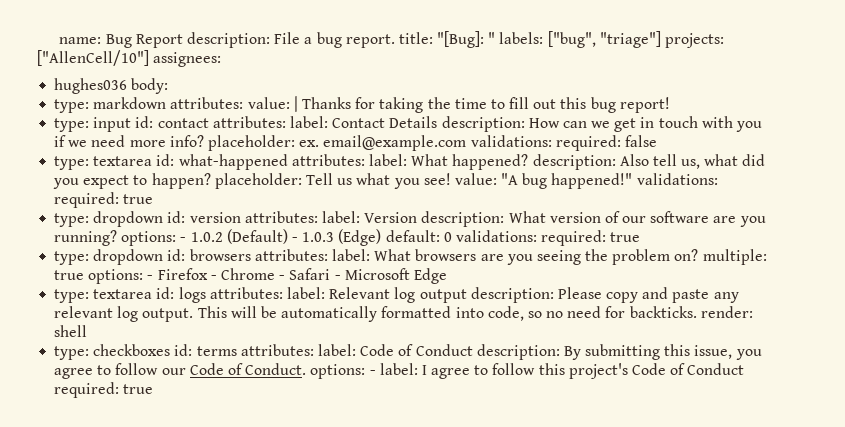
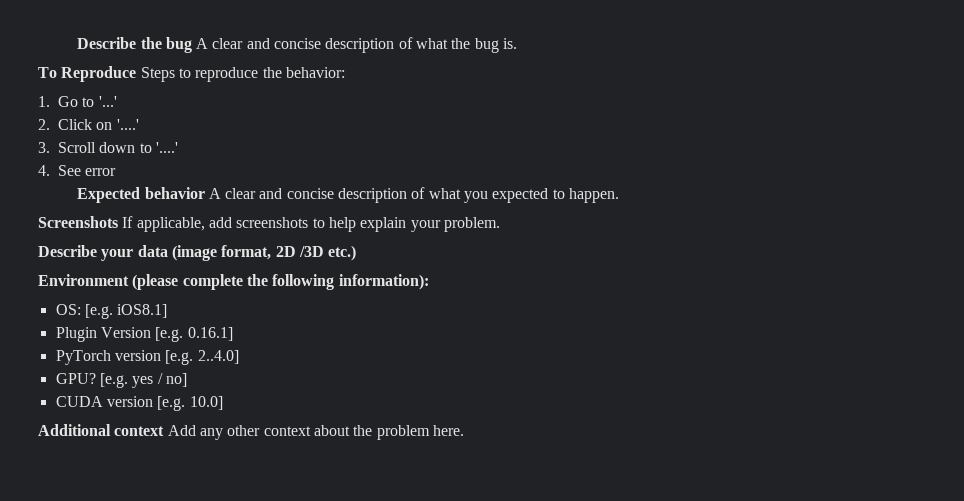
- name: Bug Report description: File a bug report. title: "[Bug]: " labels: ["bug", "triage"] projects: ["AllenCell/10"] assignees:
- hughes036 body:
- type: markdown attributes: value: | Thanks for taking the time to fill out this bug report!
- type: input id: contact attributes: label: Contact Details description: How can we get in touch with you if we need more info? placeholder: ex. email@example.com validations: required: false
- type: textarea id: what-happened attributes: label: What happened? description: Also tell us, what did you expect to happen? placeholder: Tell us what you see! value: "A bug happened!" validations: required: true
- type: dropdown id: version attributes: label: Version description: What version of our software are you running? options: - 1.0.2 (Default) - 1.0.3 (Edge) default: 0 validations: required: true
- type: dropdown id: browsers attributes: label: What browsers are you seeing the problem on? multiple: true options: - Firefox - Chrome - Safari - Microsoft Edge
- type: textarea id: logs attributes: label: Relevant log output description: Please copy and paste any relevant log output. This will be automatically formatted into code, so no need for backticks. render: shell
- type: checkboxes id: terms attributes: label: Code of Conduct description: By submitting this issue, you agree to follow our Code of Conduct. options: - label: I agree to follow this project's Code of Conduct required: true
+ Describe the bug A clear and concise description of what the bug is.
+ To Reproduce Steps to reproduce the behavior:
+ 1. Go to '...'
+ 2. Click on '....'
+ 3. Scroll down to '....'
+ 4. See error
+ Expected behavior A clear and concise description of what you expected to happen.
+ Screenshots If applicable, add screenshots to help explain your problem.
+ Describe your data (image format, 2D /3D etc.)
+ Environment (please complete the following information):
+ OS: [e.g. iOS8.1]
+ Plugin Version [e.g. 0.16.1]
+ PyTorch version [e.g. 2..4.0]
+ GPU? [e.g. yes / no]
+ CUDA version [e.g. 10.0]
+ Additional context Add any other context about the problem here.

